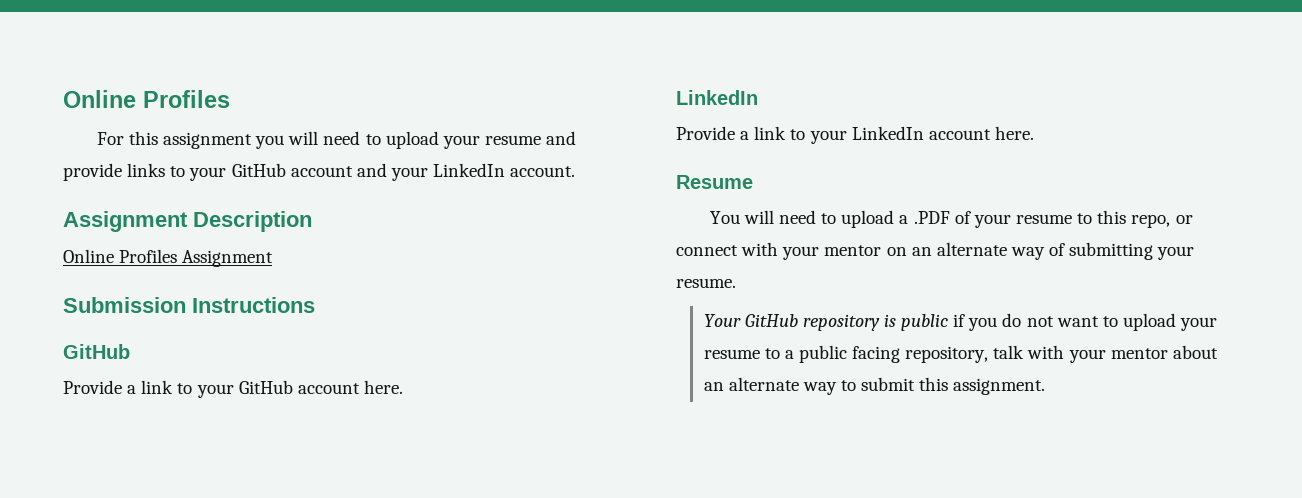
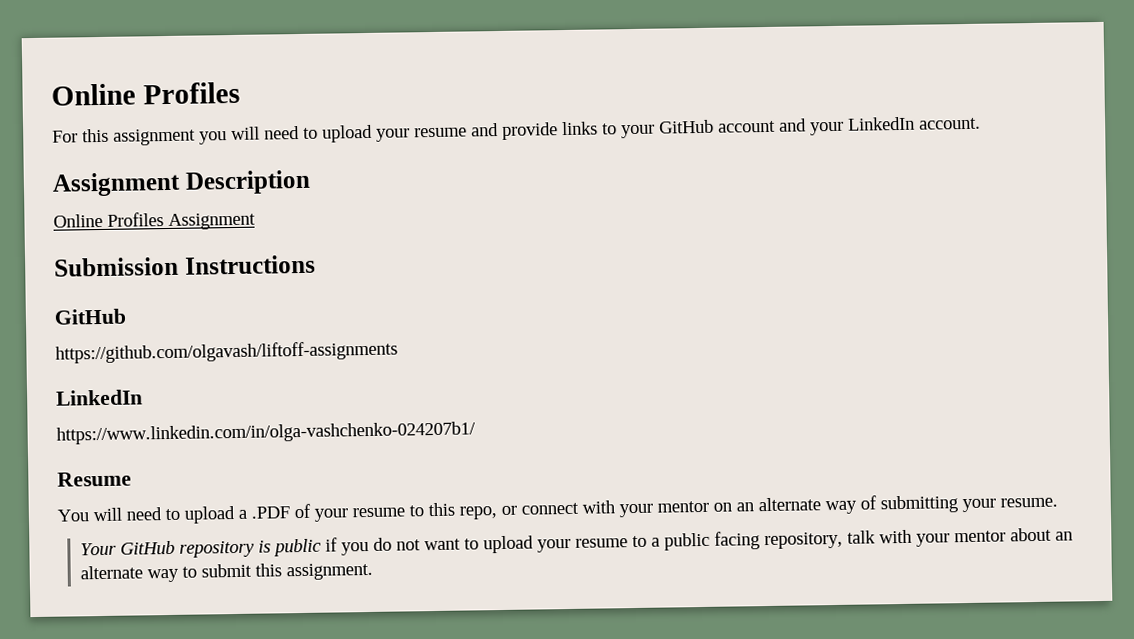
- Provide a link to your GitHub account here.
+ https://github.com/olgavash/liftoff-assignments
  LinkedIn
- Provide a link to your LinkedIn account here.
+ https://www.linkedin.com/in/olga-vashchenko-024207b1/

